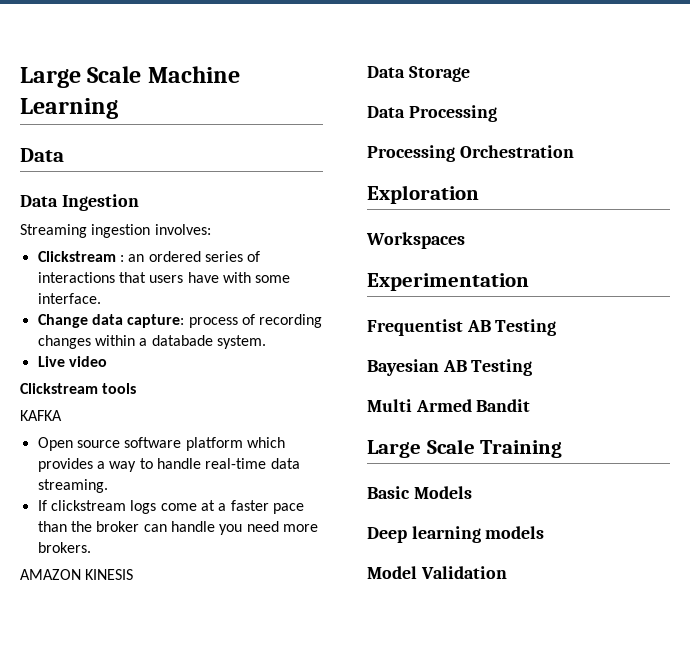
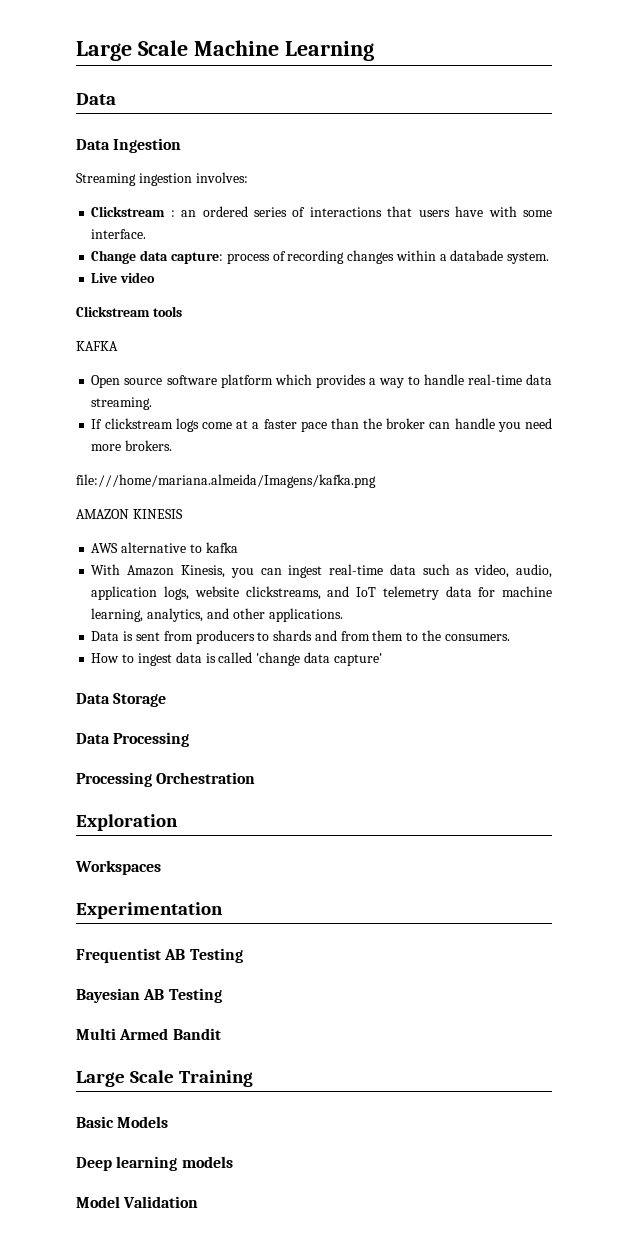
+ file:///home/mariana.almeida/Imagens/kafka.png
+ AWS alternative to kafka
+ With Amazon Kinesis, you can ingest real-time data such as video, audio, application logs, website clickstreams, and IoT telemetry data for machine learning, analytics, and other applications.
+ Data is sent from producers to shards and from them to the consumers.
+ How to ingest data is called 'change data capture'

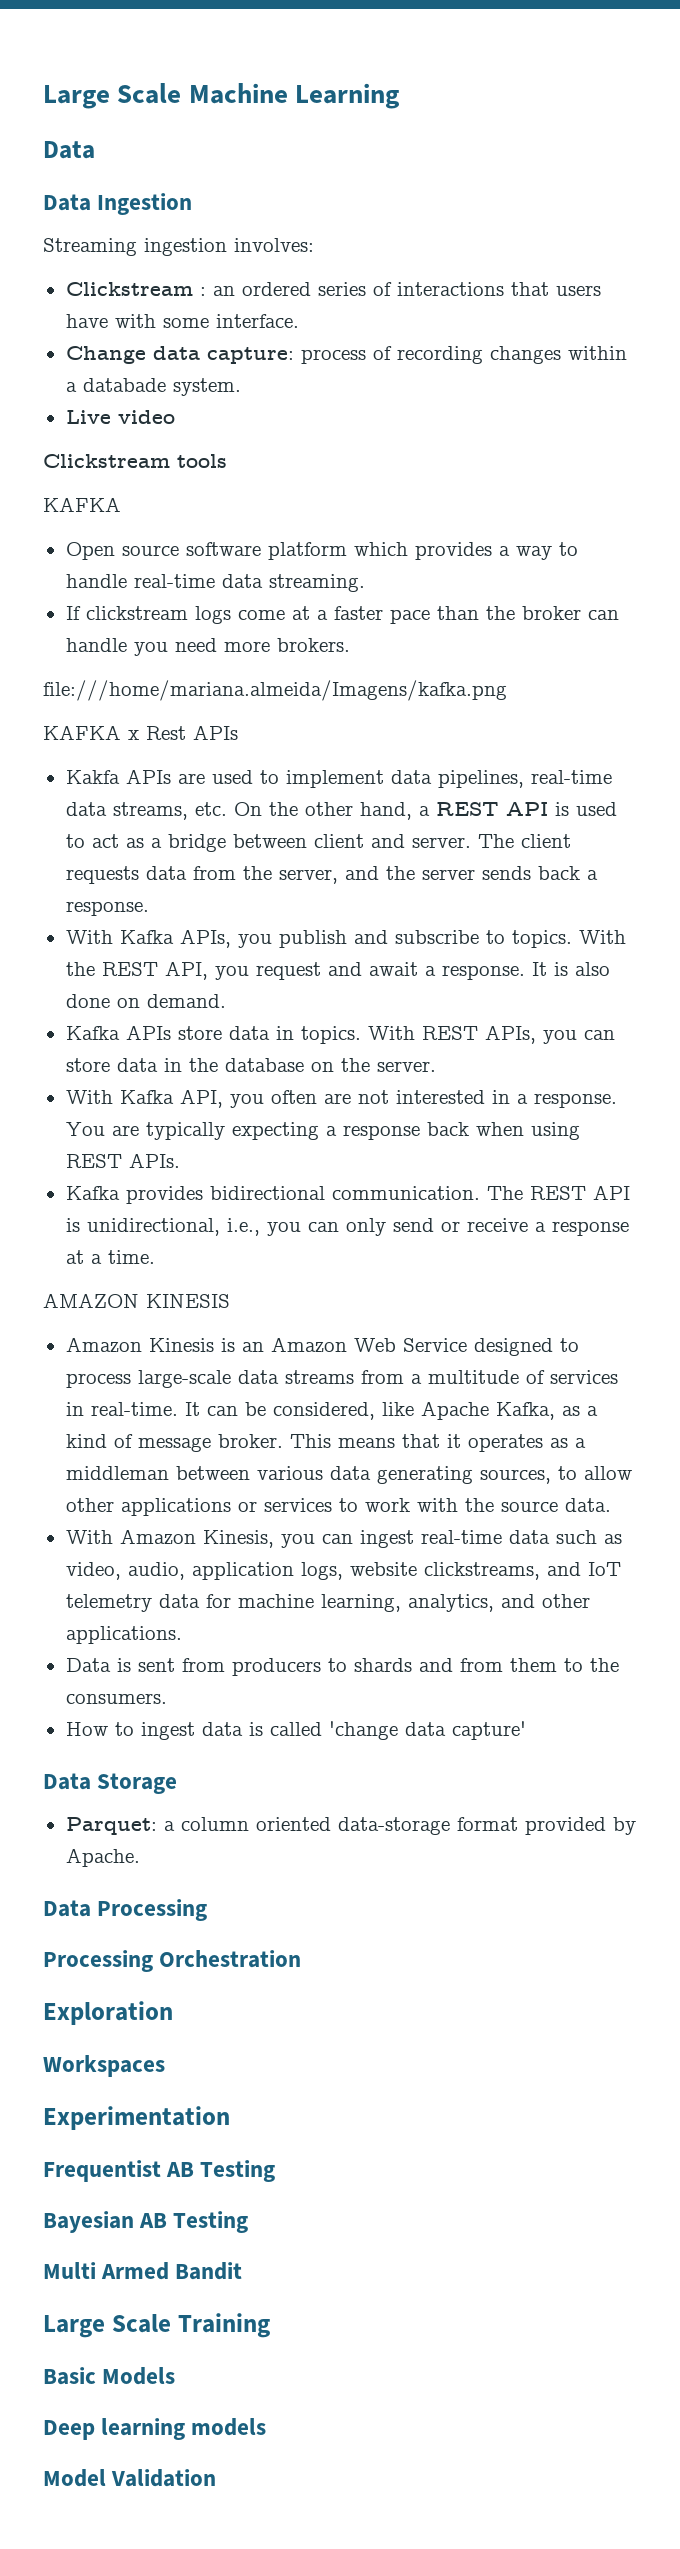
+ KAFKA x Rest APIs
+ Kakfa APIs are used to implement data pipelines, real-time data streams, etc. On the other hand, a REST API is used to act as a bridge between client and server. The client requests data from the server, and the server sends back a response.
+ With Kafka APIs, you publish and subscribe to topics. With the REST API, you request and await a response. It is also done on demand.
+ Kafka APIs store data in topics. With REST APIs, you can store data in the database on the server.
+ With Kafka API, you often are not interested in a response. You are typically expecting a response back when using REST APIs.
+ Kafka provides bidirectional communication. The REST API is unidirectional, i.e., you can only send or receive a response at a time.
  AMAZON KINESIS
- AWS alternative to kafka
+ Amazon Kinesis is an Amazon Web Service designed to process large-scale data streams from a multitude of services in real-time. It can be considered, like Apache Kafka, as a kind of message broker. This means that it operates as a middleman between various data generating sources, to allow other applications or services to work with the source data.
+ Parquet: a column oriented data-storage format provided by Apache.

